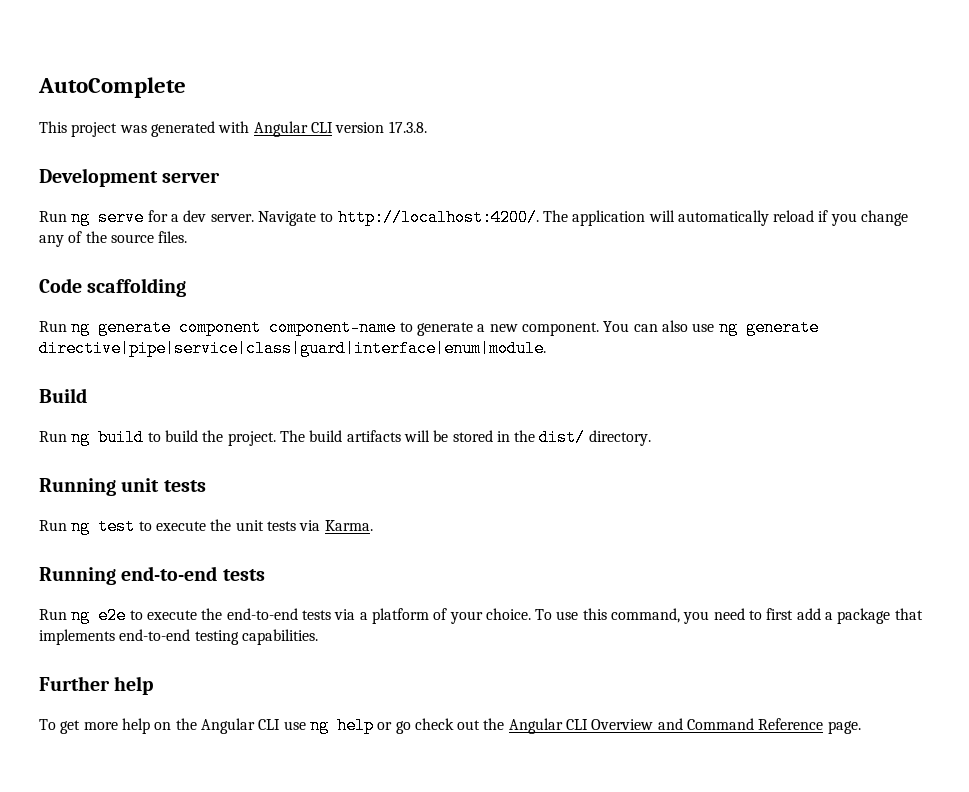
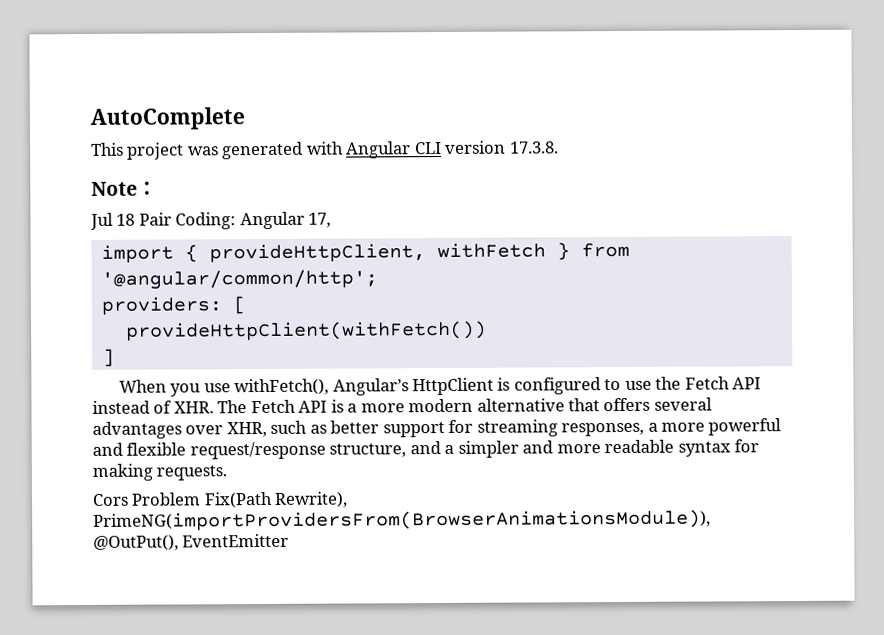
- Development server
- Run ng serve for a dev server. Navigate to http://localhost:4200/. The application will automatically reload if you change any of the source files.
- Code scaffolding
- Run ng generate component component-name to generate a new component. You can also use ng generate directive|pipe|service|class|guard|interface|enum|module.
- Build
- Run ng build to build the project. The build artifacts will be stored in the dist/ directory.
- Running unit tests
- Run ng test to execute the unit tests via Karma.
- Running end-to-end tests
- Run ng e2e to execute the end-to-end tests via a platform of your choice. To use this command, you need to first add a package that implements end-to-end testing capabilities.
- Further help
- To get more help on the Angular CLI use ng help or go check out the Angular CLI Overview and Command Reference page.
+ Note：
+ Jul 18 Pair Coding: Angular 17,
+ import { provideHttpClient, withFetch } from '@angular/common/http';
+ providers: [
+ provideHttpClient(withFetch())
+ ]
+ When you use withFetch(), Angular’s HttpClient is configured to use the Fetch API instead of XHR. The Fetch API is a more modern alternative that offers several advantages over XHR, such as better support for streaming responses, a more powerful and flexible request/response structure, and a simpler and more readable syntax for making requests.
+ Cors Problem Fix(Path Rewrite), PrimeNG(importProvidersFrom(BrowserAnimationsModule)), @OutPut(), EventEmitter

